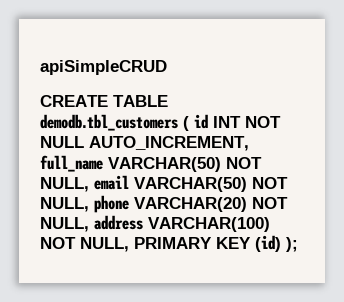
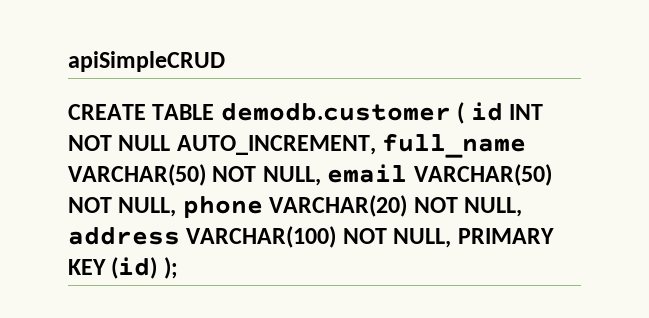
- CREATE TABLE demodb.tbl_customers ( id INT NOT NULL AUTO_INCREMENT, full_name VARCHAR(50) NOT NULL, email VARCHAR(50) NOT NULL, phone VARCHAR(20) NOT NULL, address VARCHAR(100) NOT NULL, PRIMARY KEY (id) );
+ CREATE TABLE demodb.customer ( id INT NOT NULL AUTO_INCREMENT, full_name VARCHAR(50) NOT NULL, email VARCHAR(50) NOT NULL, phone VARCHAR(20) NOT NULL, address VARCHAR(100) NOT NULL, PRIMARY KEY (id) );

